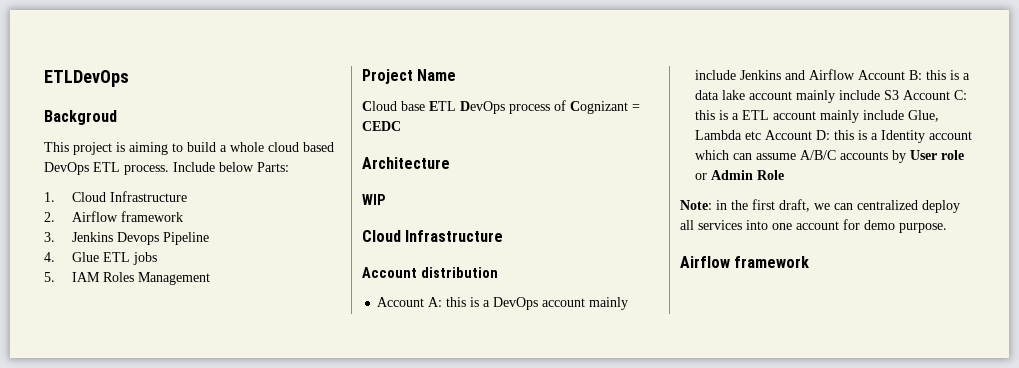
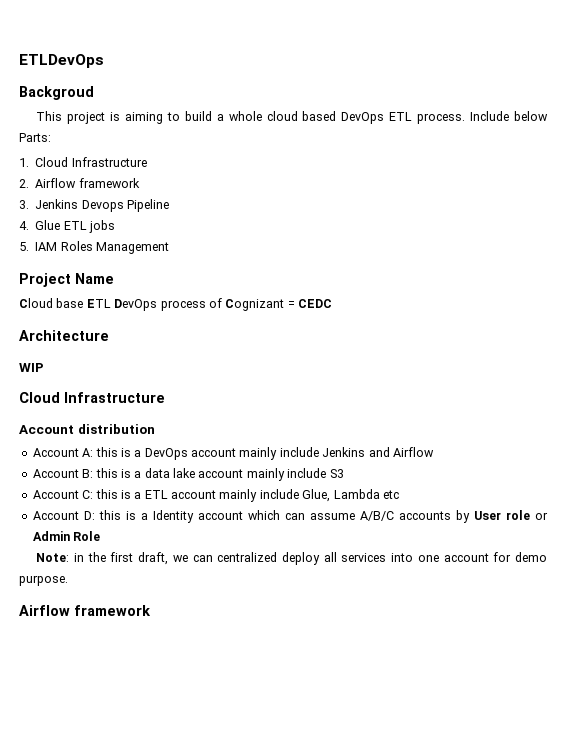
- Account A: this is a DevOps account mainly include Jenkins and Airflow Account B: this is a data lake account mainly include S3 Account C: this is a ETL account mainly include Glue, Lambda etc Account D: this is a Identity account which can assume A/B/C accounts by User role or Admin Role
+ Account A: this is a DevOps account mainly include Jenkins and Airflow
+ Account B: this is a data lake account mainly include S3
+ Account C: this is a ETL account mainly include Glue, Lambda etc
+ Account D: this is a Identity account which can assume A/B/C accounts by User role or Admin Role

